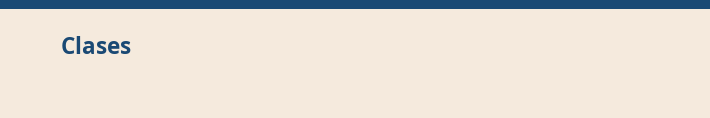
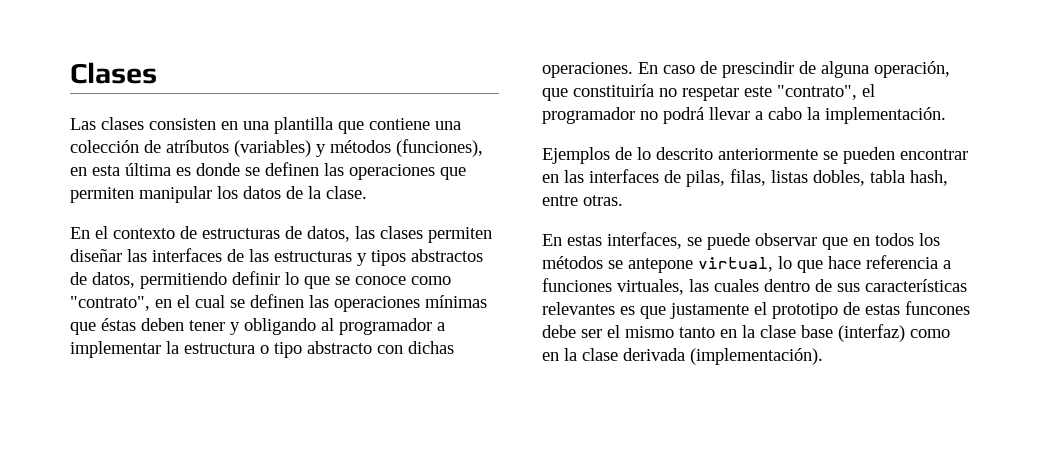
+ Las clases consisten en una plantilla que contiene una colección de atríbutos (variables) y métodos (funciones), en esta última es donde se definen las operaciones que permiten manipular los datos de la clase.
+ En el contexto de estructuras de datos, las clases permiten diseñar las interfaces de las estructuras y tipos abstractos de datos, permitiendo definir lo que se conoce como "contrato", en el cual se definen las operaciones mínimas que éstas deben tener y obligando al programador a implementar la estructura o tipo abstracto con dichas operaciones. En caso de prescindir de alguna operación, que constituiría no respetar este "contrato", el programador no podrá llevar a cabo la implementación.
+ Ejemplos de lo descrito anteriormente se pueden encontrar en las interfaces de pilas, filas, listas dobles, tabla hash, entre otras.
+ En estas interfaces, se puede observar que en todos los métodos se antepone virtual, lo que hace referencia a funciones virtuales, las cuales dentro de sus características relevantes es que justamente el prototipo de estas funcones debe ser el mismo tanto en la clase base (interfaz) como en la clase derivada (implementación).

